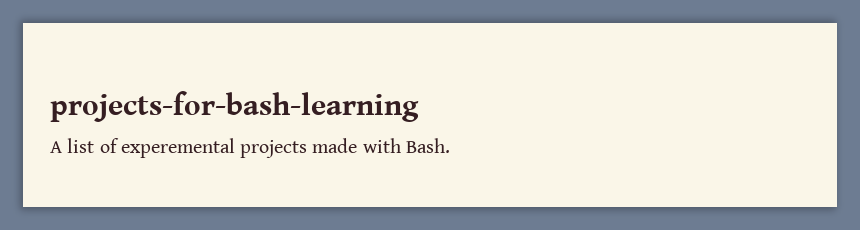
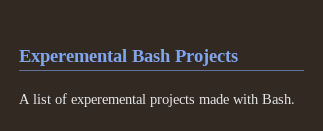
- projects-for-bash-learning
+ Experemental Bash Projects

